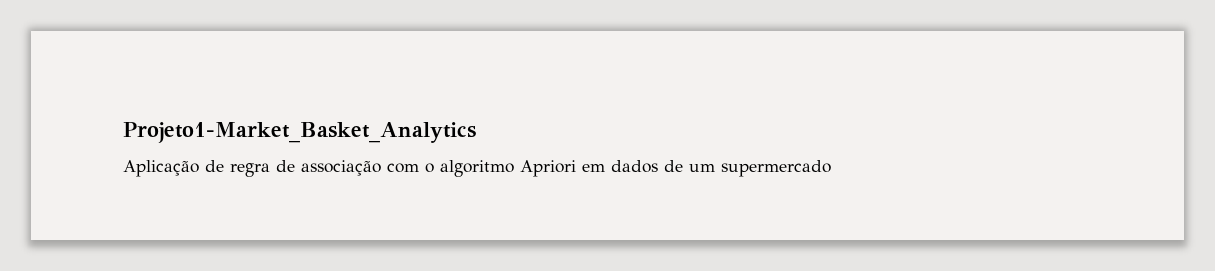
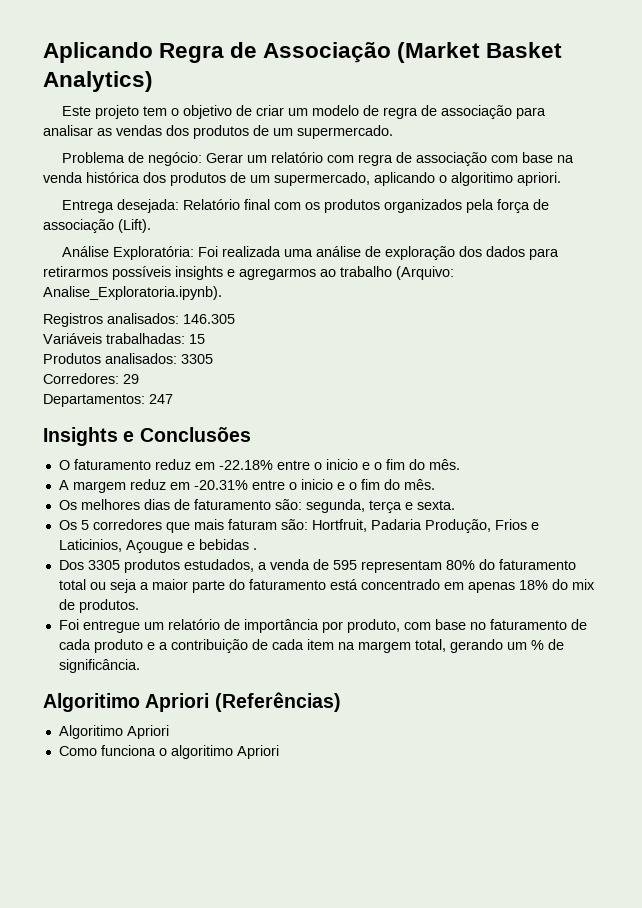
- Projeto1-Market_Basket_Analytics
- Aplicação de regra de associação com o algoritmo Apriori em dados de um supermercado
+ Aplicando Regra de Associação (Market Basket Analytics)
+ Este projeto tem o objetivo de criar um modelo de regra de associação para analisar as vendas dos produtos de um supermercado.
+ Problema de negócio: Gerar um relatório com regra de associação com base na venda histórica dos produtos de um supermercado, aplicando o algoritimo apriori.
+ Entrega desejada: Relatório final com os produtos organizados pela força de associação (Lift).
+ Análise Exploratória: Foi realizada uma análise de exploração dos dados para retirarmos possíveis insights e agregarmos ao trabalho (Arquivo: Analise_Exploratoria.ipynb).
+ Registros analisados: 146.305
+ Variáveis trabalhadas: 15
+ Produtos analisados: 3305
+ Corredores: 29
+ Departamentos: 247
+ Insights e Conclusões
+ O faturamento reduz em -22.18% entre o inicio e o fim do mês.
+ A margem reduz em -20.31% entre o inicio e o fim do mês.
+ Os melhores dias de faturamento são: segunda, terça e sexta.
+ Os 5 corredores que mais faturam são: Hortfruit, Padaria Produção, Frios e Laticinios, Açougue e bebidas .
+ Dos 3305 produtos estudados, a venda de 595 representam 80% do faturamento total ou seja a maior parte do faturamento está concentrado em apenas 18% do mix de produtos.
+ Foi entregue um relatório de importância por produto, com base no faturamento de cada produto e a contribuição de cada item na margem total, gerando um % de significância.
+ Algoritimo Apriori (Referências)
+ Algoritimo Apriori
+ Como funciona o algoritimo Apriori

